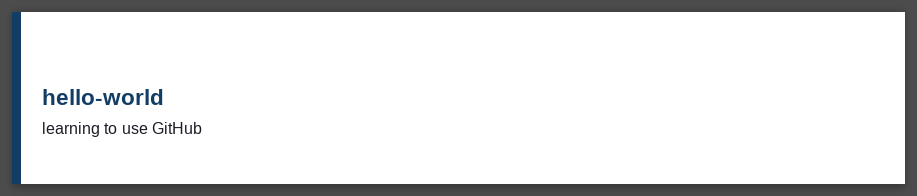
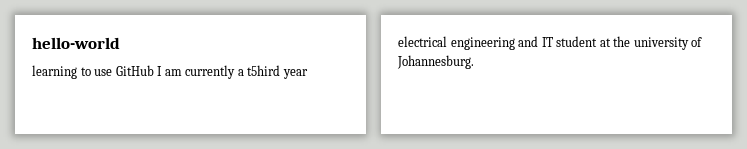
- learning to use GitHub
+ learning to use GitHub I am currently a t5hird year electrical engineering and IT student at the university of Johannesburg.

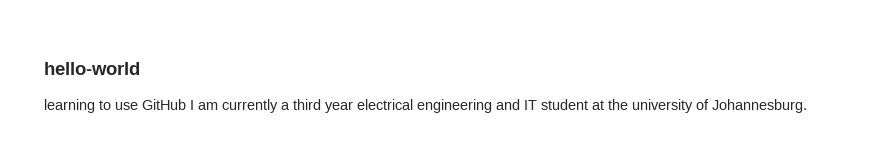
- learning to use GitHub I am currently a t5hird year electrical engineering and IT student at the university of Johannesburg.
+ learning to use GitHub I am currently a third year electrical engineering and IT student at the university of Johannesburg.

